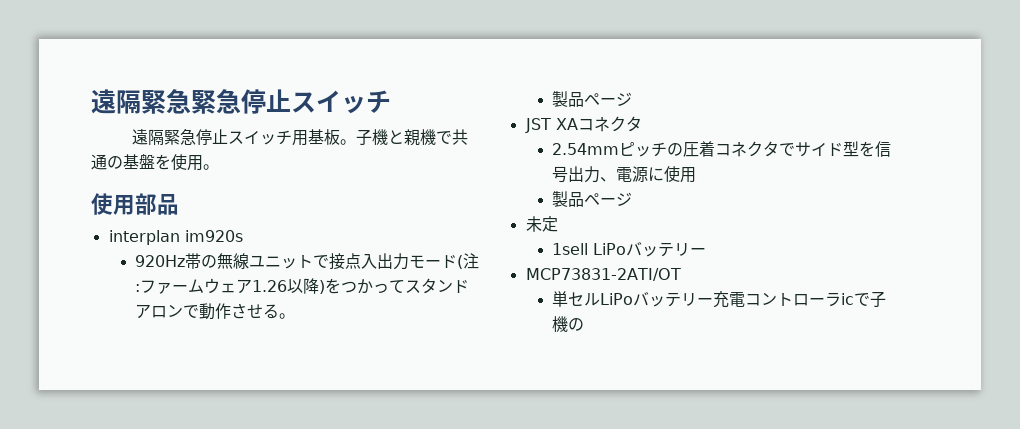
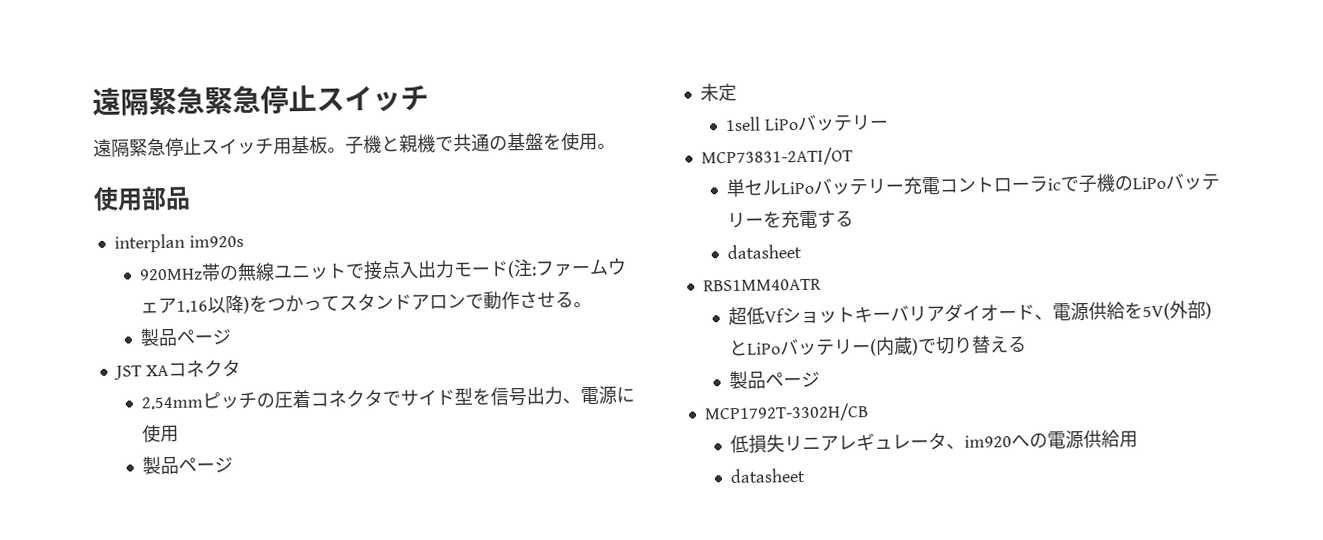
- 920Hz帯の無線ユニットで接点入出力モード(注:ファームウェア1.26以降)をつかってスタンドアロンで動作させる。
+ 920MHz帯の無線ユニットで接点入出力モード(注:ファームウェア1.16以降)をつかってスタンドアロンで動作させる。
- 単セルLiPoバッテリー充電コントローラicで子機の
+ 単セルLiPoバッテリー充電コントローラicで子機のLiPoバッテリーを充電する
+ datasheet
+ RBS1MM40ATR
+ 超低Vfショットキーバリアダイオード、電源供給を5V(外部)とLiPoバッテリー(内蔵)で切り替える
+ 製品ページ
+ MCP1792T-3302H/CB
+ 低損失リニアレギュレータ、im920への電源供給用
+ datasheet

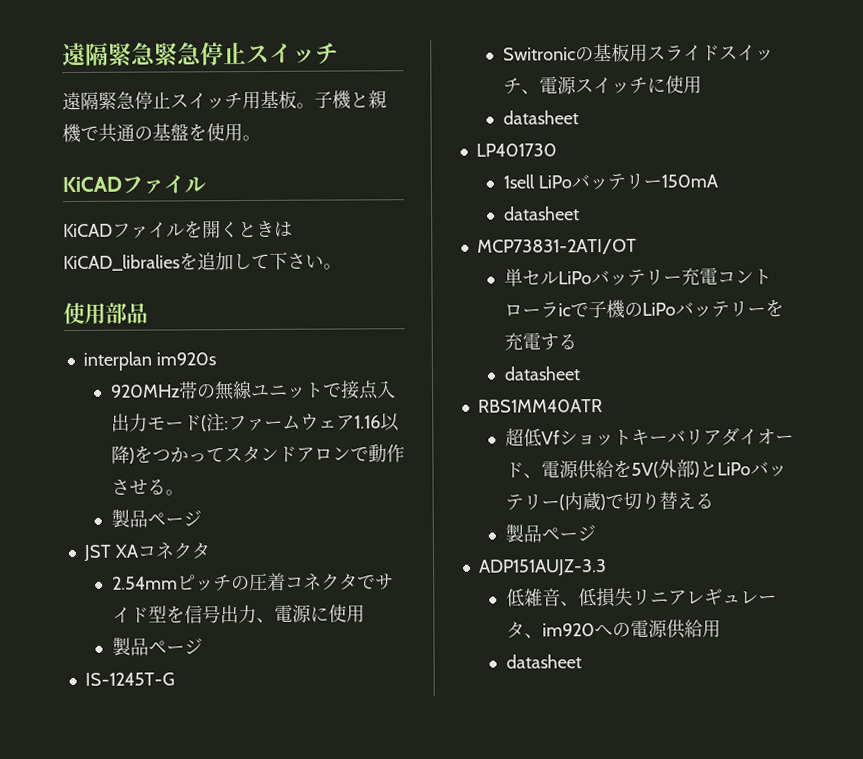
  子機と親機で共通の基盤を使用。
+ KiCADファイル
+ KiCADファイルを開くときはKiCAD_libraliesを追加して下さい。
- 未定
+ IS-1245T-G
+ Switronicの基板用スライドスイッチ、電源スイッチに使用
+ datasheet
+ LP401730
- 1sell LiPoバッテリー
+ 1sell LiPoバッテリー150mA
+ datasheet
- MCP1792T-3302H/CB
- 低損失リニアレギュレータ、im920への電源供給用
+ ADP151AUJZ-3.3
+ 低雑音、低損失リニアレギュレータ、im920への電源供給用

